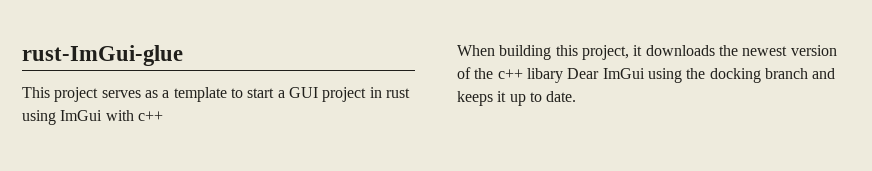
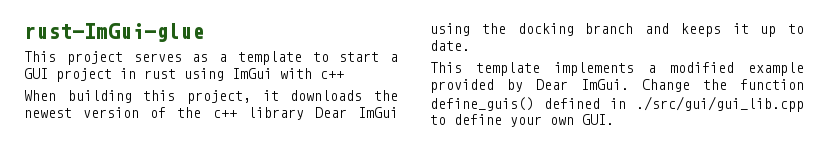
- When building this project, it downloads the newest version of the c++ libary Dear ImGui using the docking branch and keeps it up to date.
+ When building this project, it downloads the newest version of the c++ library Dear ImGui using the docking branch and keeps it up to date.
+ This template implements a modified example provided by Dear ImGui. Change the function define_guis() defined in ./src/gui/gui_lib.cpp to define your own GUI.

